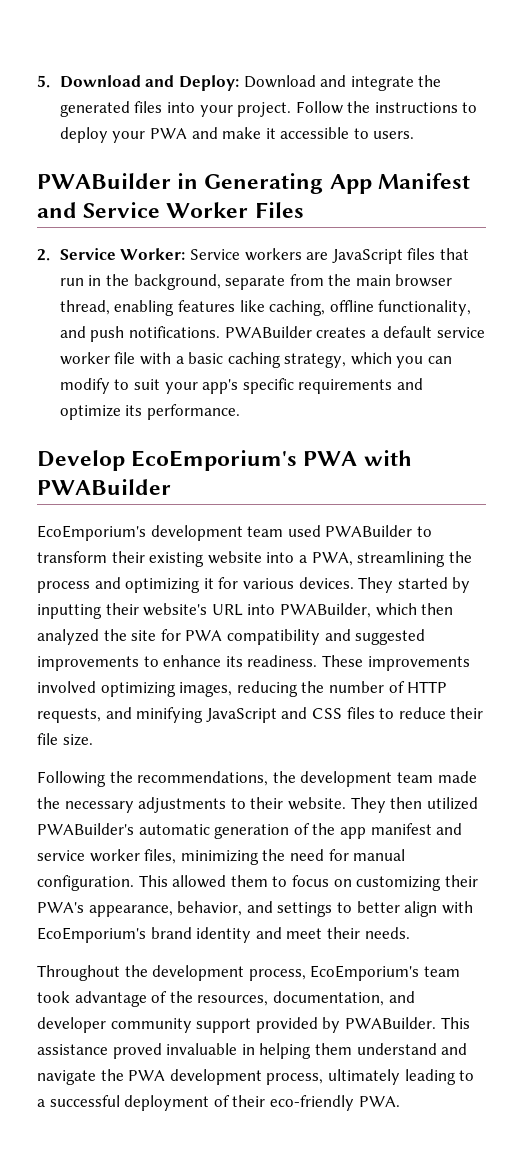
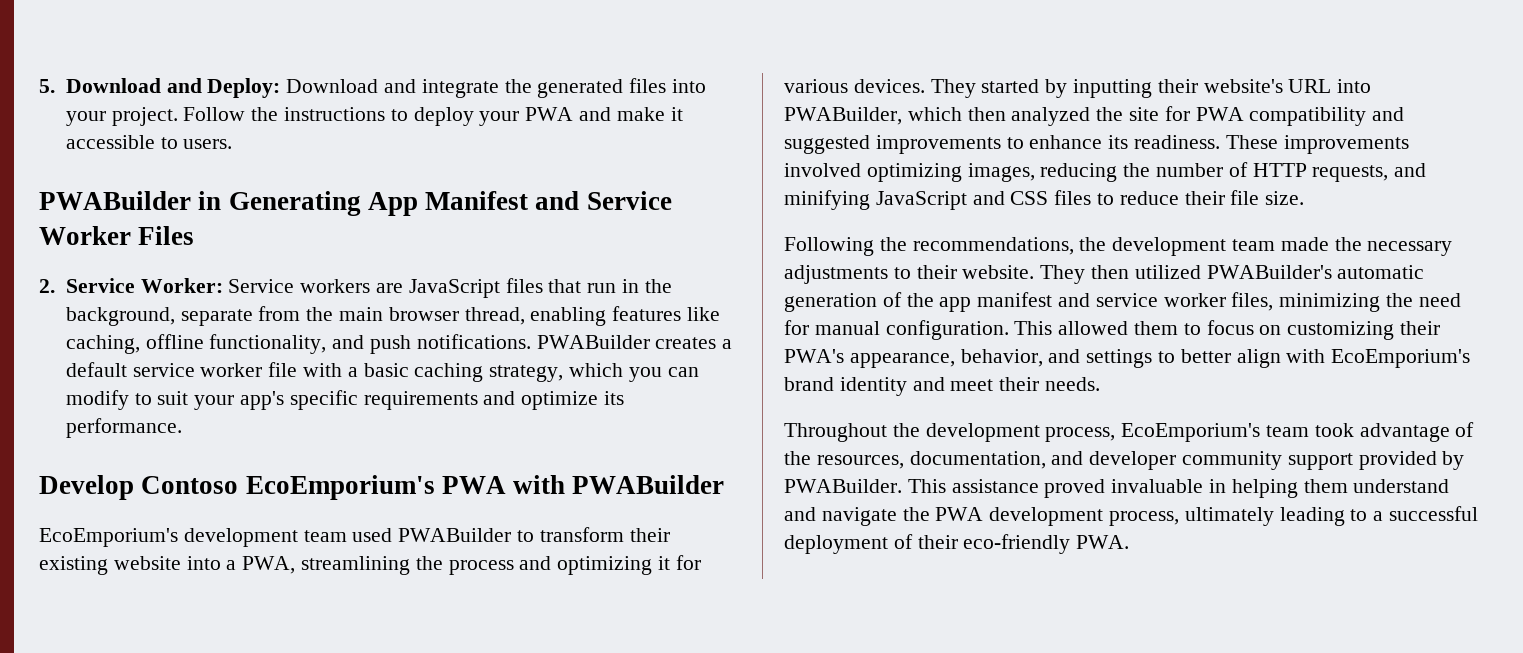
- Develop EcoEmporium's PWA with PWABuilder
+ Develop Contoso EcoEmporium's PWA with PWABuilder

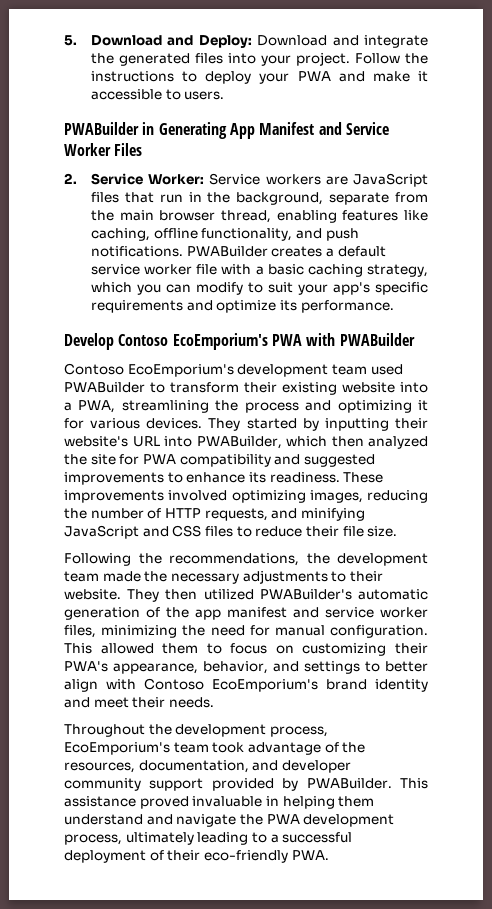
- EcoEmporium's development team used PWABuilder to transform their existing website into a PWA, streamlining the process and optimizing it for various devices.
+ Contoso EcoEmporium's development team used PWABuilder to transform their existing website into a PWA, streamlining the process and optimizing it for various devices.
- This allowed them to focus on customizing their PWA's appearance, behavior, and settings to better align with EcoEmporium's brand identity and meet their needs.
+ This allowed them to focus on customizing their PWA's appearance, behavior, and settings to better align with Contoso EcoEmporium's brand identity and meet their needs.

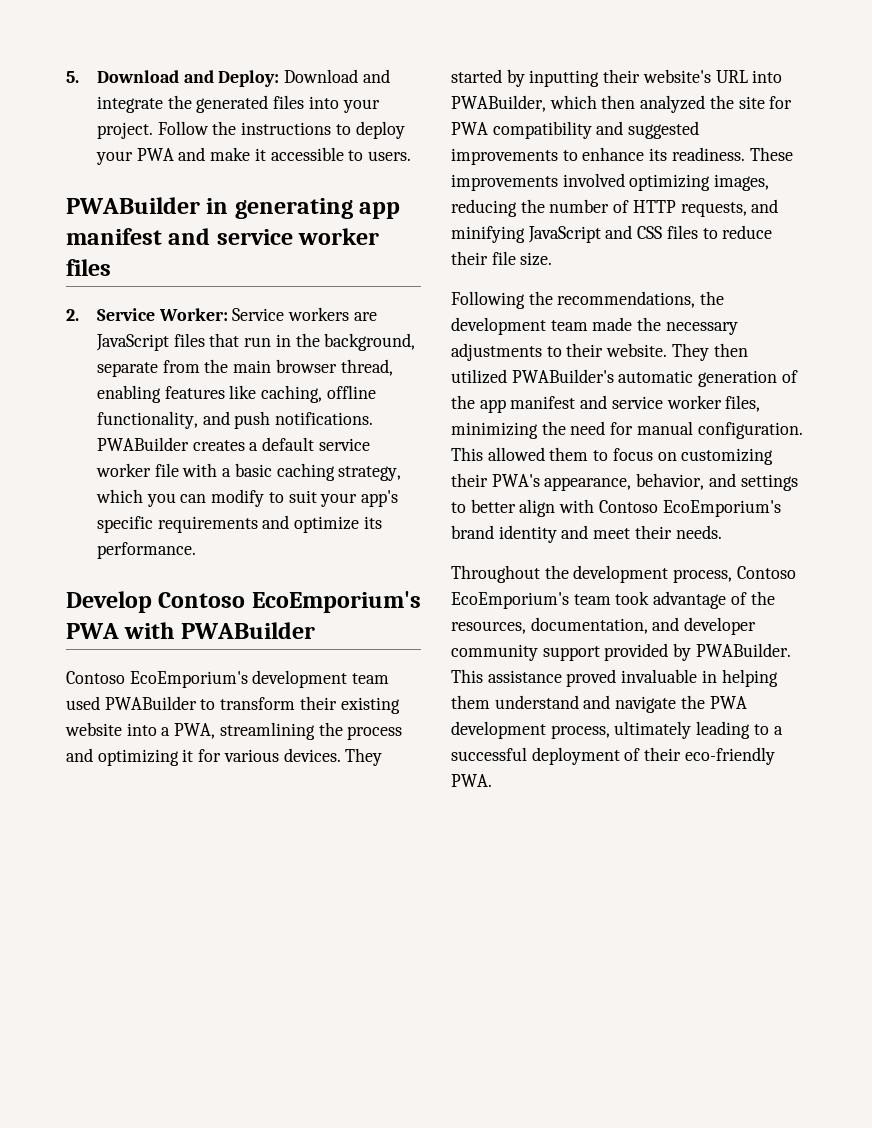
- PWABuilder in Generating App Manifest and Service Worker Files
+ PWABuilder in generating app manifest and service worker files
- Throughout the development process, EcoEmporium's team took advantage of the resources, documentation, and developer community support provided by PWABuilder.
+ Throughout the development process, Contoso EcoEmporium's team took advantage of the resources, documentation, and developer community support provided by PWABuilder.

